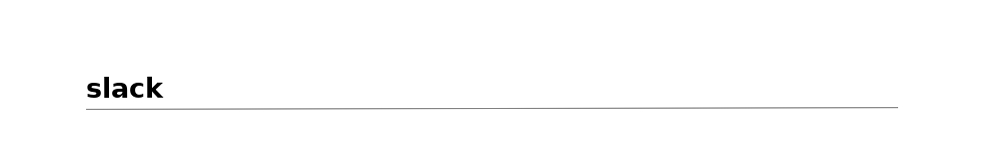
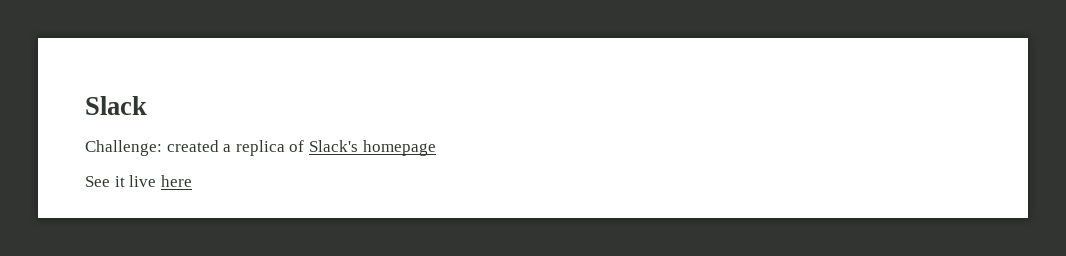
- slack
+ Slack
+ Challenge: created a replica of Slack's homepage
+ See it live here

